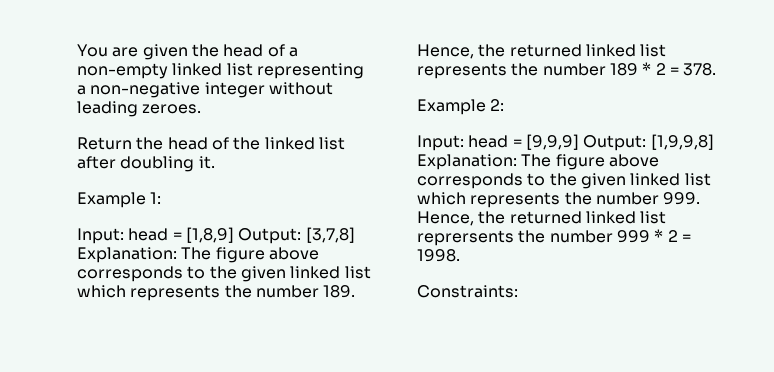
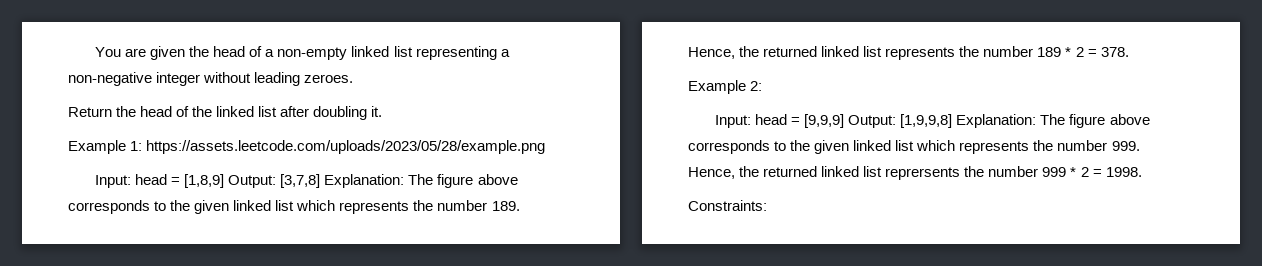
- Example 1:
+ Example 1: https://assets.leetcode.com/uploads/2023/05/28/example.png

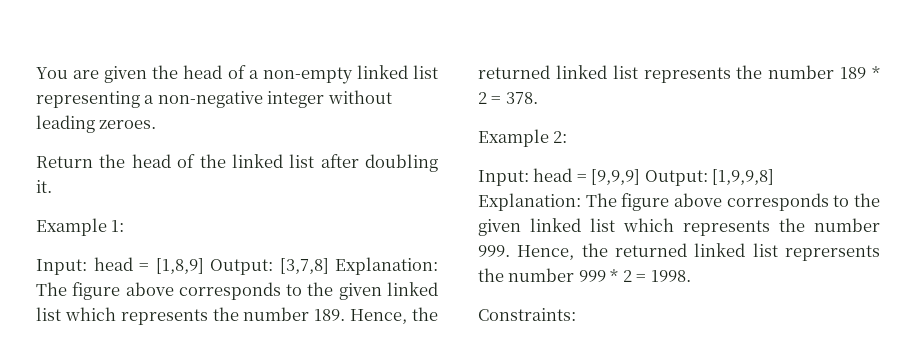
- Example 1: https://assets.leetcode.com/uploads/2023/05/28/example.png
+ Example 1:

